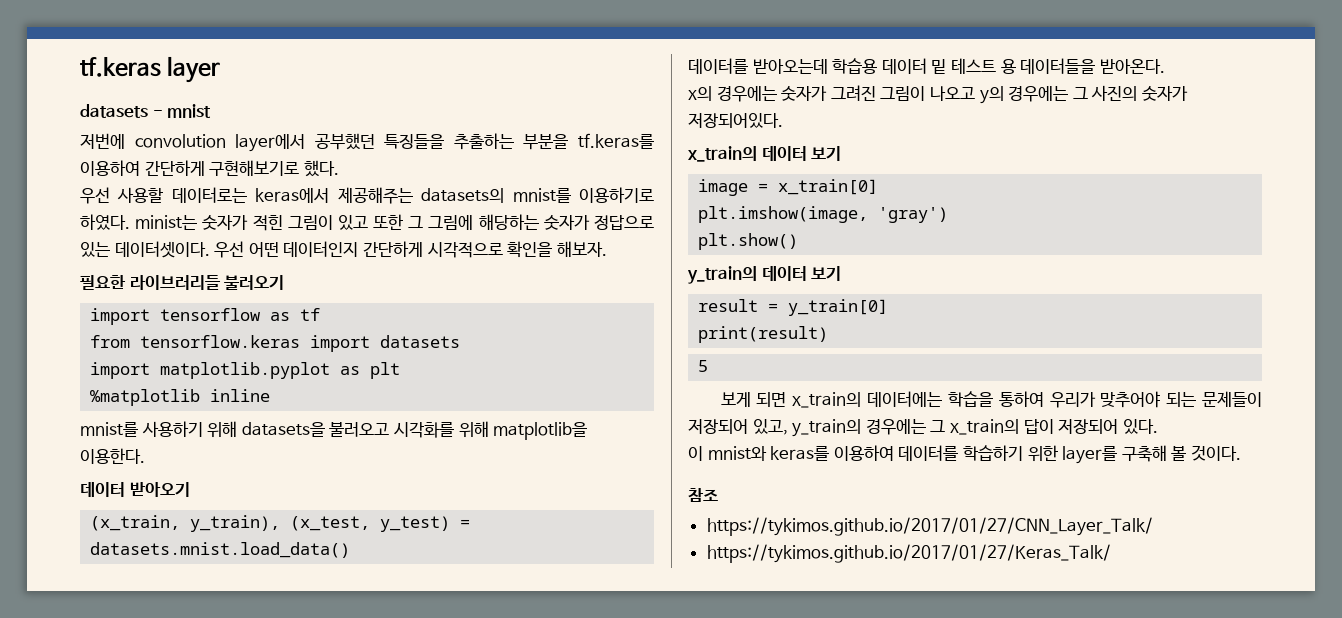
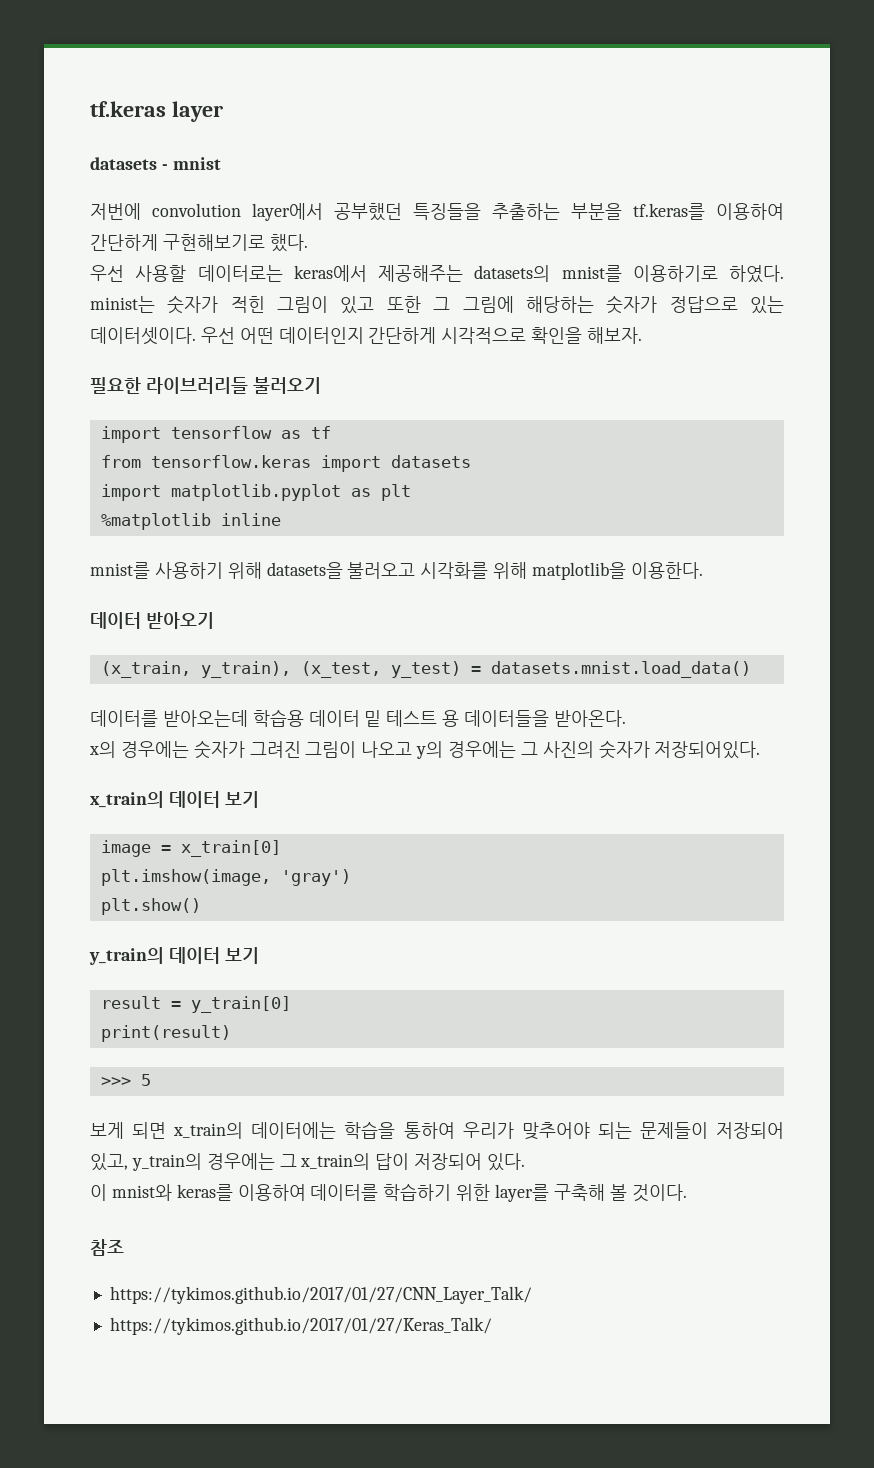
- 5
+ >>> 5

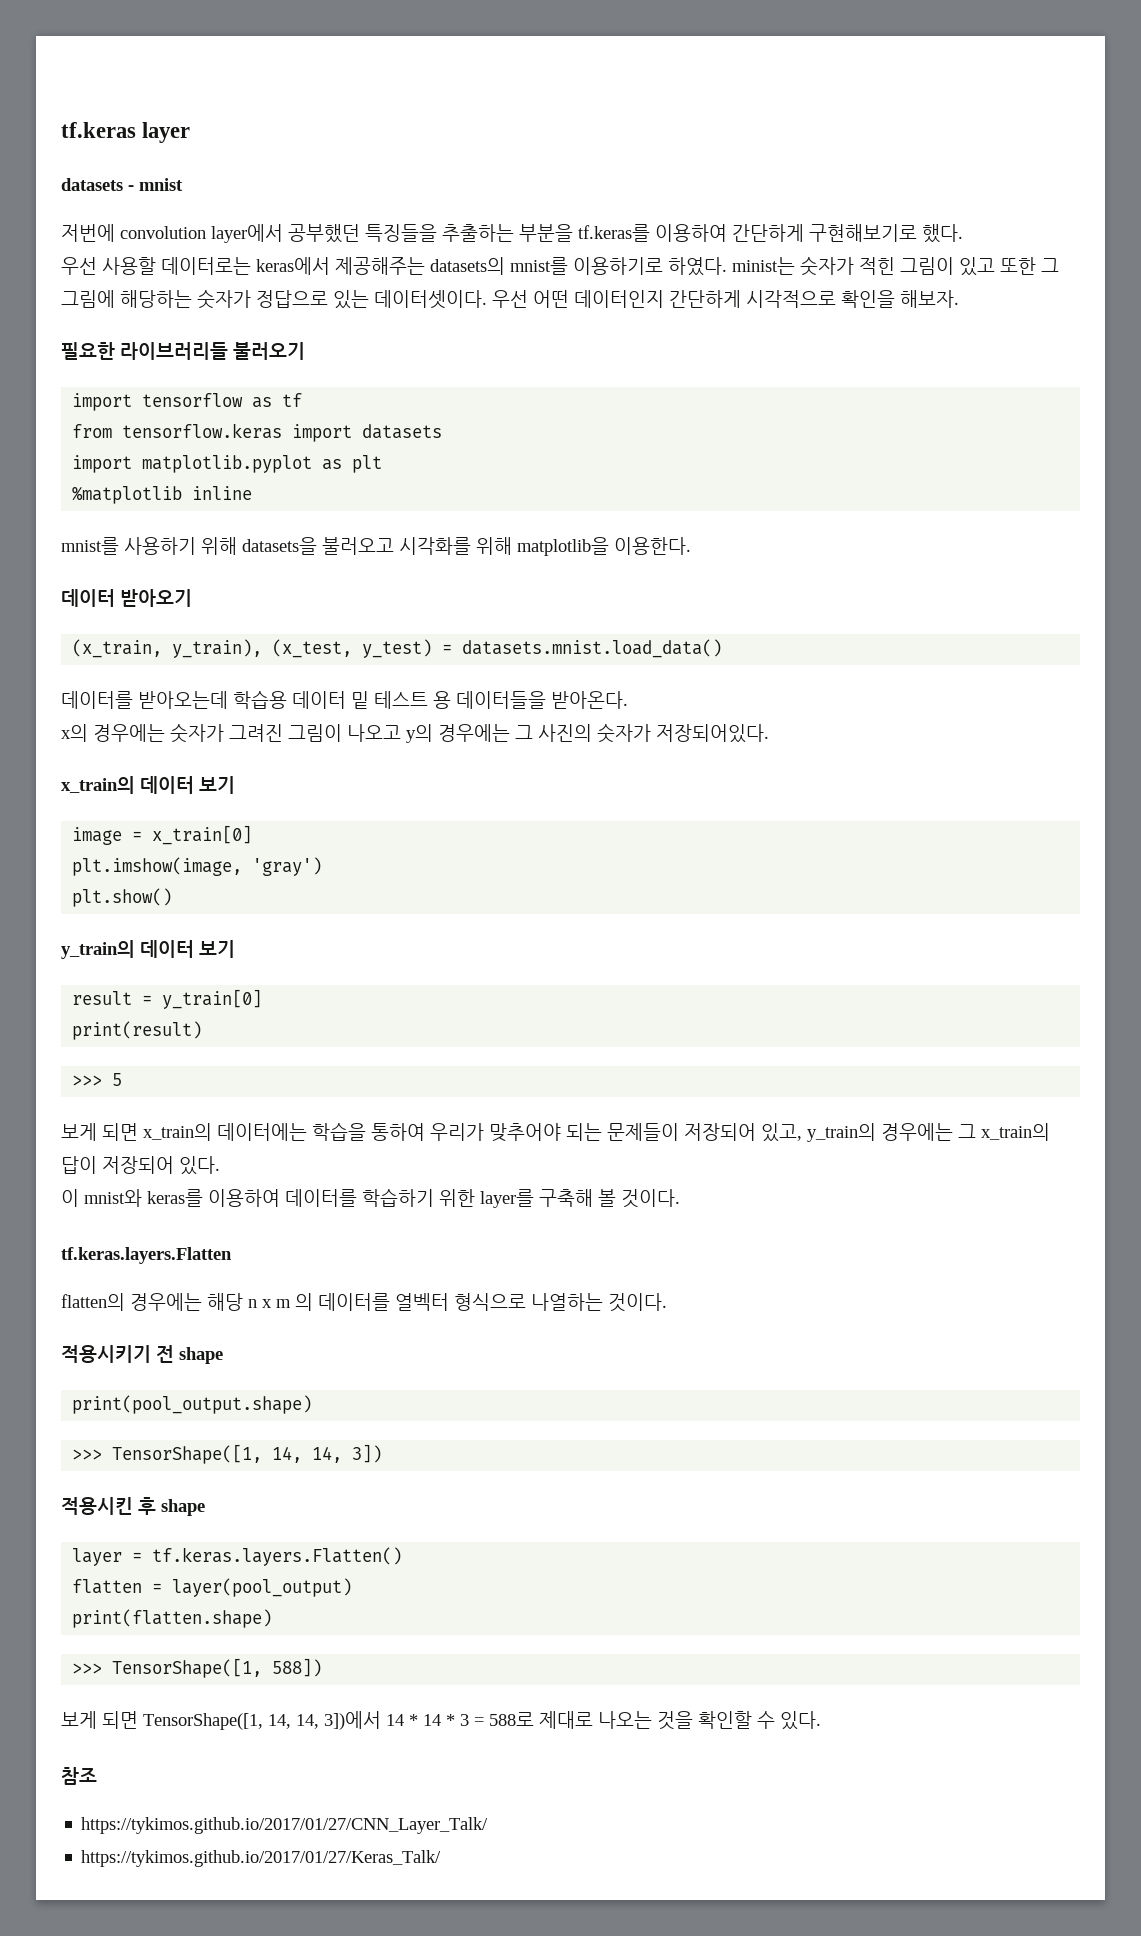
+ tf.keras.layers.Flatten
+ flatten의 경우에는 해당 n x m 의 데이터를 열벡터 형식으로 나열하는 것이다.
+ 적용시키기 전 shape
+ print(pool_output.shape)
+ >>> TensorShape([1, 14, 14, 3])
+ 적용시킨 후 shape
+ layer = tf.keras.layers.Flatten()
+ flatten = layer(pool_output)
+ print(flatten.shape)
+ >>> TensorShape([1, 588])
+ 보게 되면 TensorShape([1, 14, 14, 3])에서 14 * 14 * 3 = 588로 제대로 나오는 것을 확인할 수 있다.

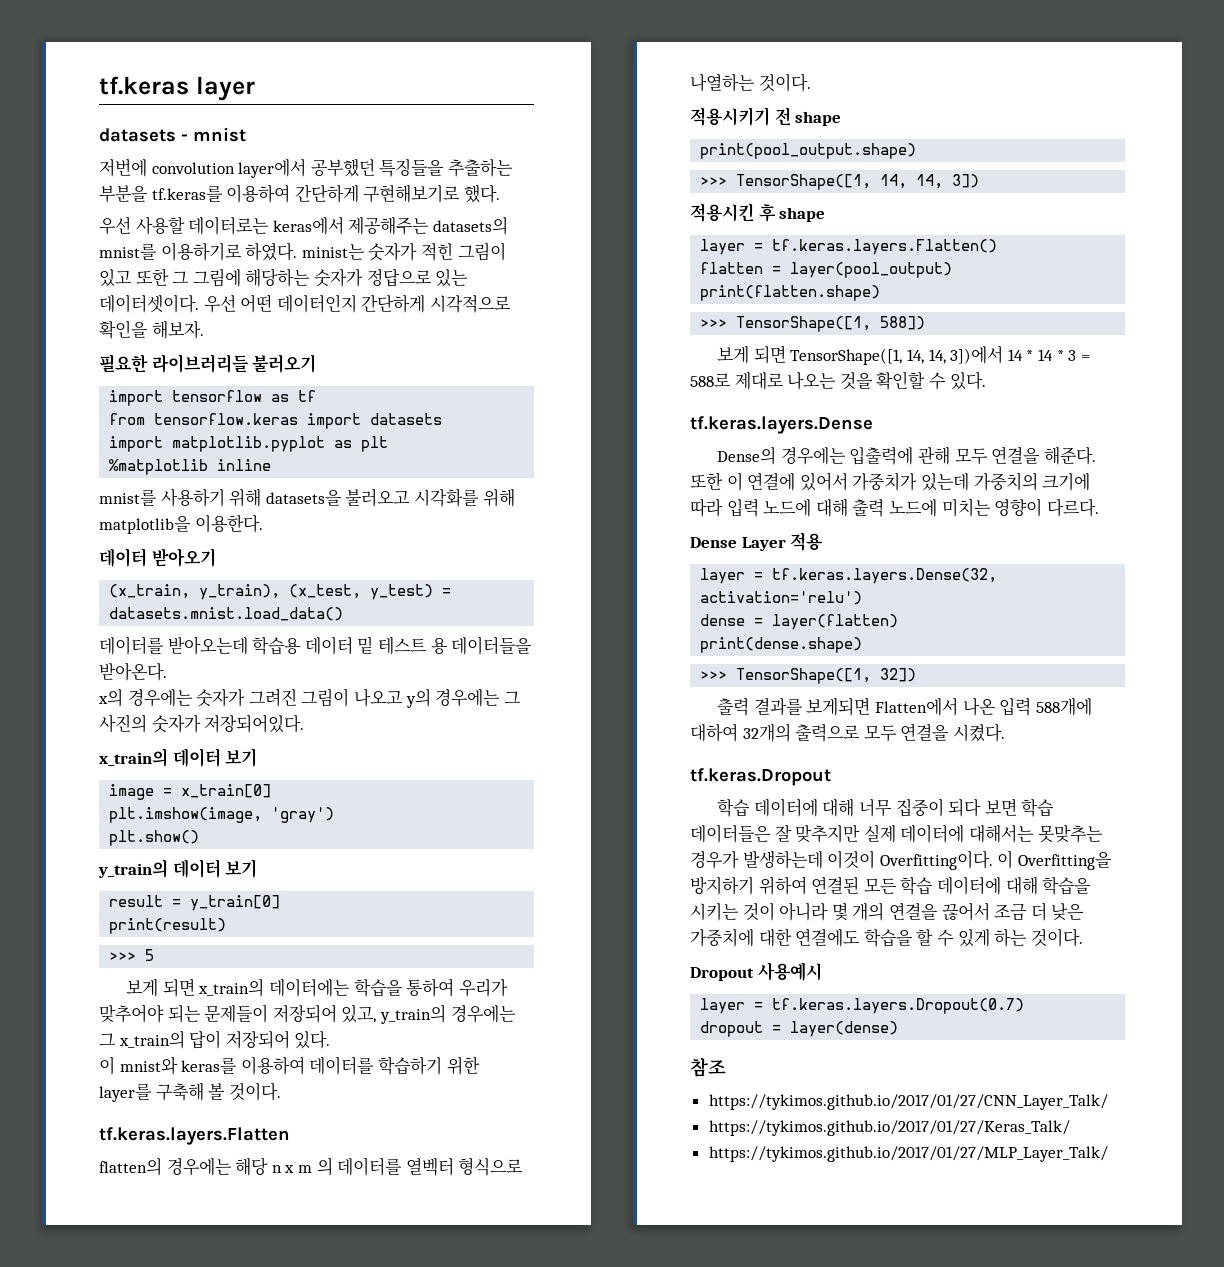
+ tf.keras.layers.Dense
+ Dense의 경우에는 입출력에 관해 모두 연결을 해준다. 또한 이 연결에 있어서 가중치가 있는데 가중치의 크기에 따라 입력 노드에 대해 출력 노드에 미치는 영향이 다르다.
+ Dense Layer 적용
+ layer = tf.keras.layers.Dense(32, activation='relu')
+ dense = layer(flatten)
+ print(dense.shape)
+ >>> TensorShape([1, 32])
+ 출력 결과를 보게되면 Flatten에서 나온 입력 588개에 대하여 32개의 출력으로 모두 연결을 시켰다.
+ tf.keras.Dropout
+ 학습 데이터에 대해 너무 집중이 되다 보면 학습 데이터들은 잘 맞추지만 실제 데이터에 대해서는 못맞추는 경우가 발생하는데 이것이 Overfitting이다. 이 Overfitting을 방지하기 위하여 연결된 모든 학습 데이터에 대해 학습을 시키는 것이 아니라 몇 개의 연결을 끊어서 조금 더 낮은 가중치에 대한 연결에도 학습을 할 수 있게 하는 것이다.
+ Dropout 사용예시
+ layer = tf.keras.layers.Dropout(0.7)
+ dropout = layer(dense)
+ https://tykimos.github.io/2017/01/27/MLP_Layer_Talk/

